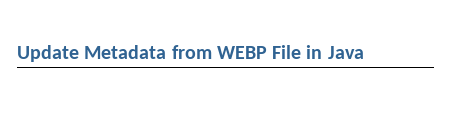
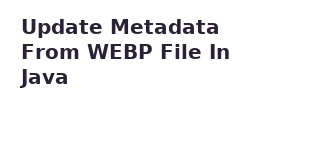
- Update Metadata from WEBP File in Java
+ Update Metadata From WEBP File In Java

